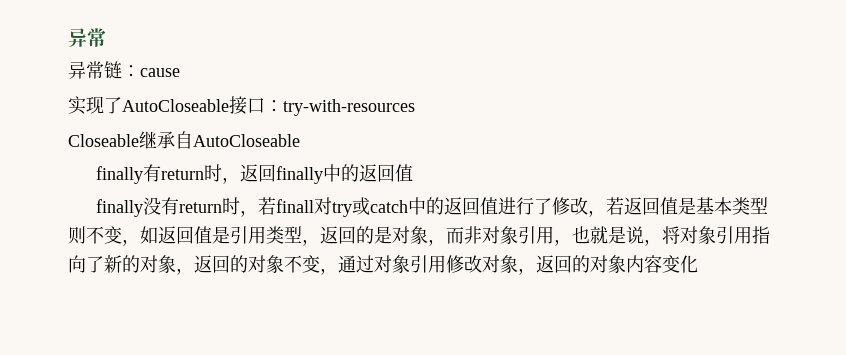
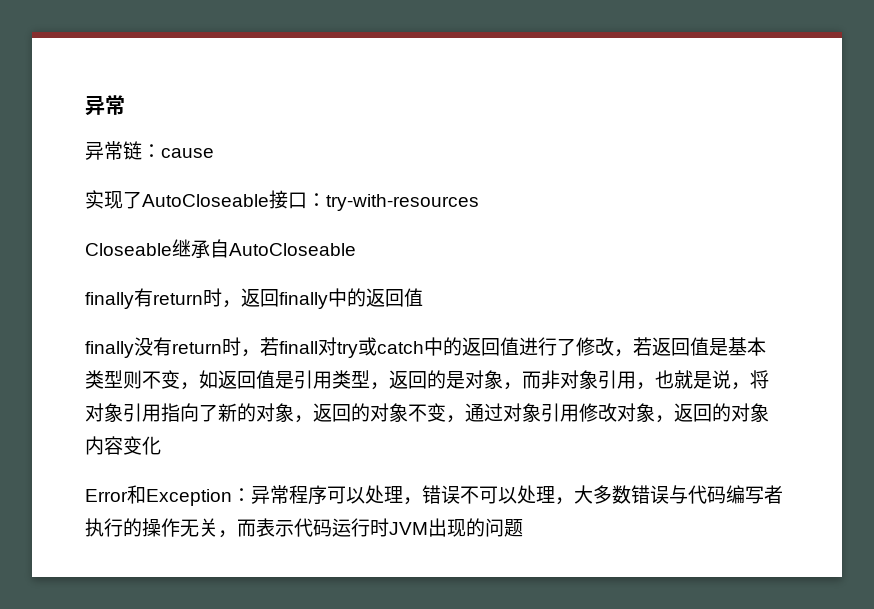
+ Error和Exception：异常程序可以处理，错误不可以处理，大多数错误与代码编写者执行的操作无关，而表示代码运行时JVM出现的问题

